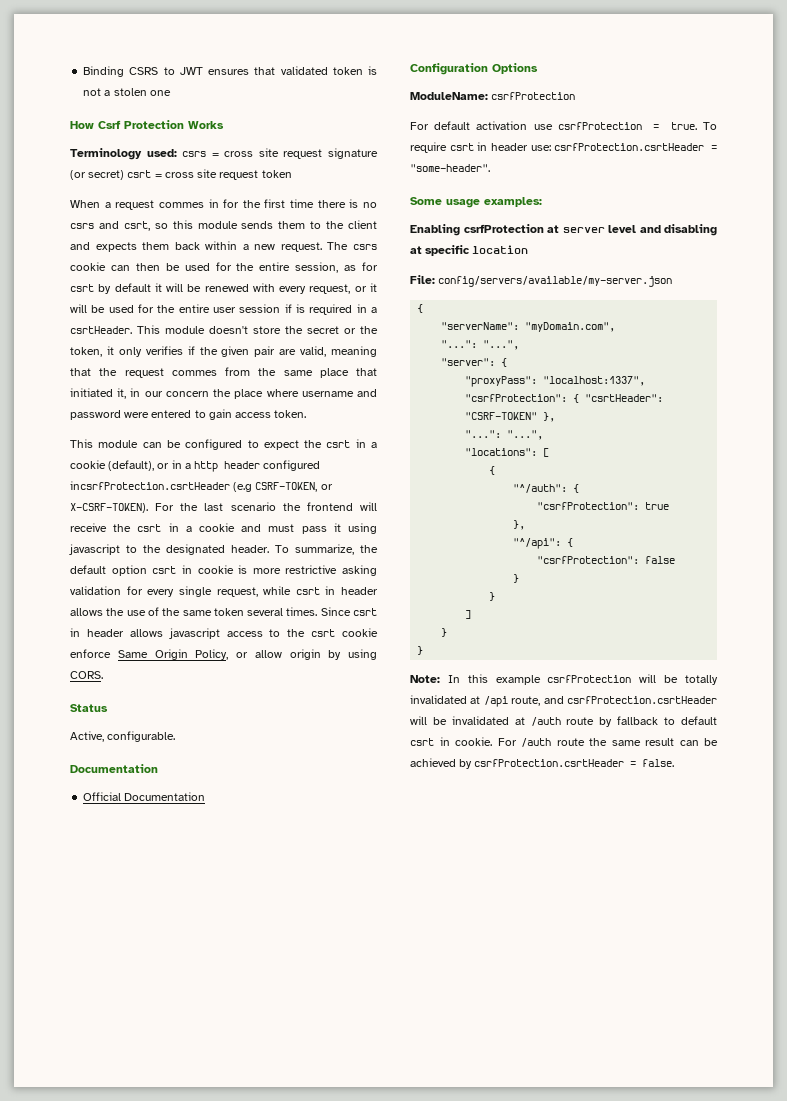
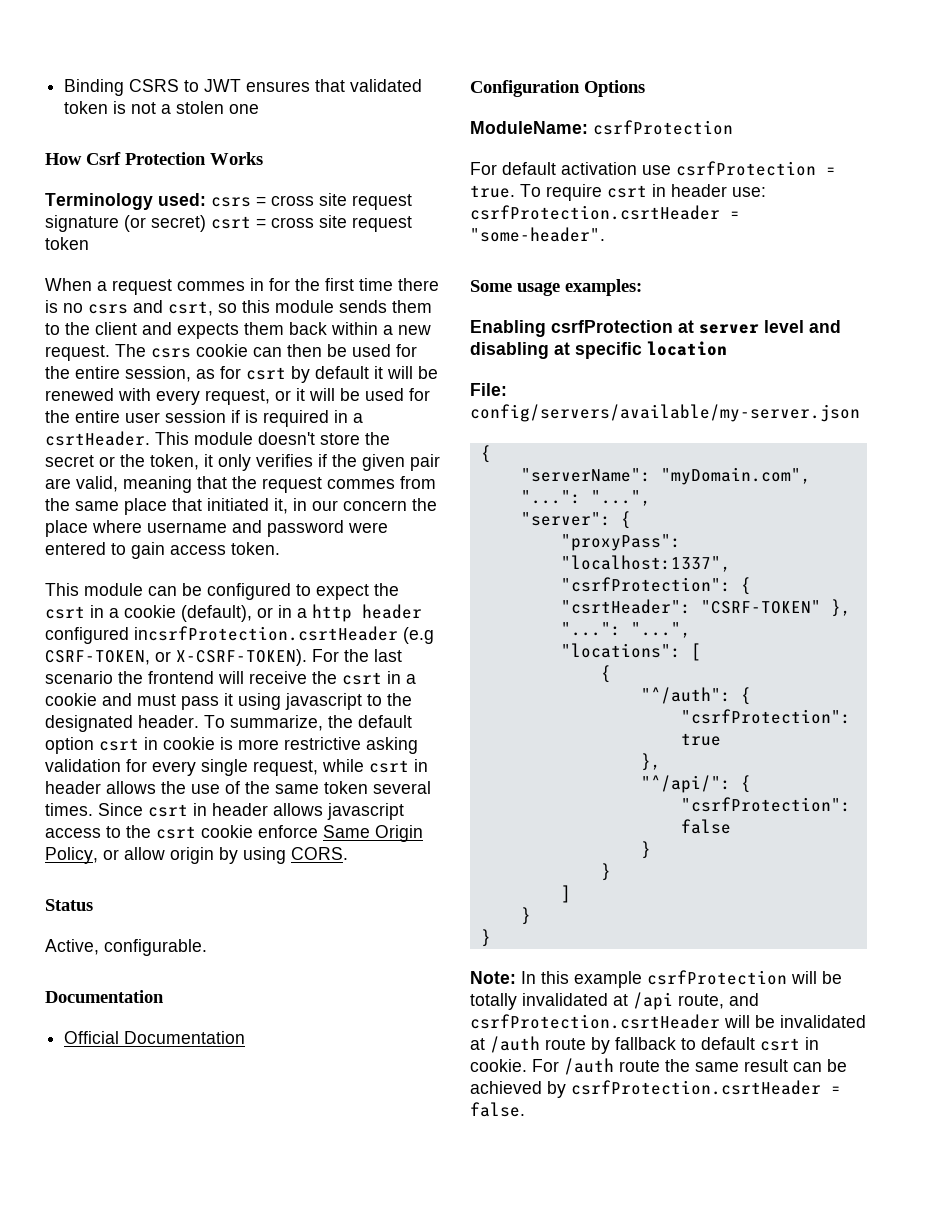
- "^/api": {
+ "^/api/": {

